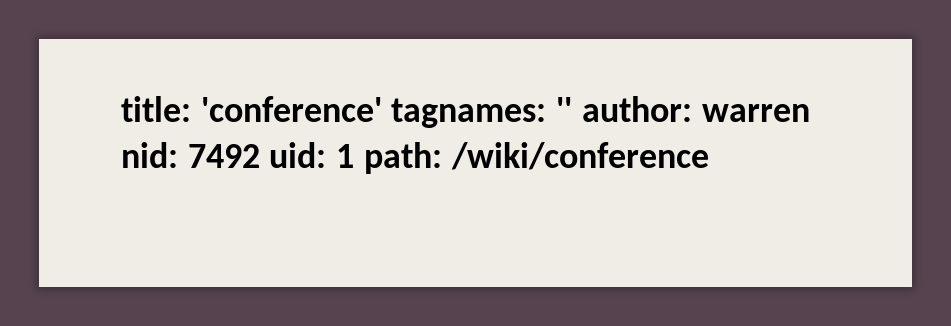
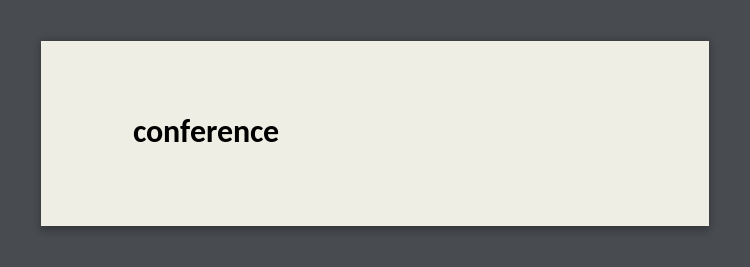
- title: 'conference' tagnames: '' author: warren nid: 7492 uid: 1 path: /wiki/conference
+ conference

